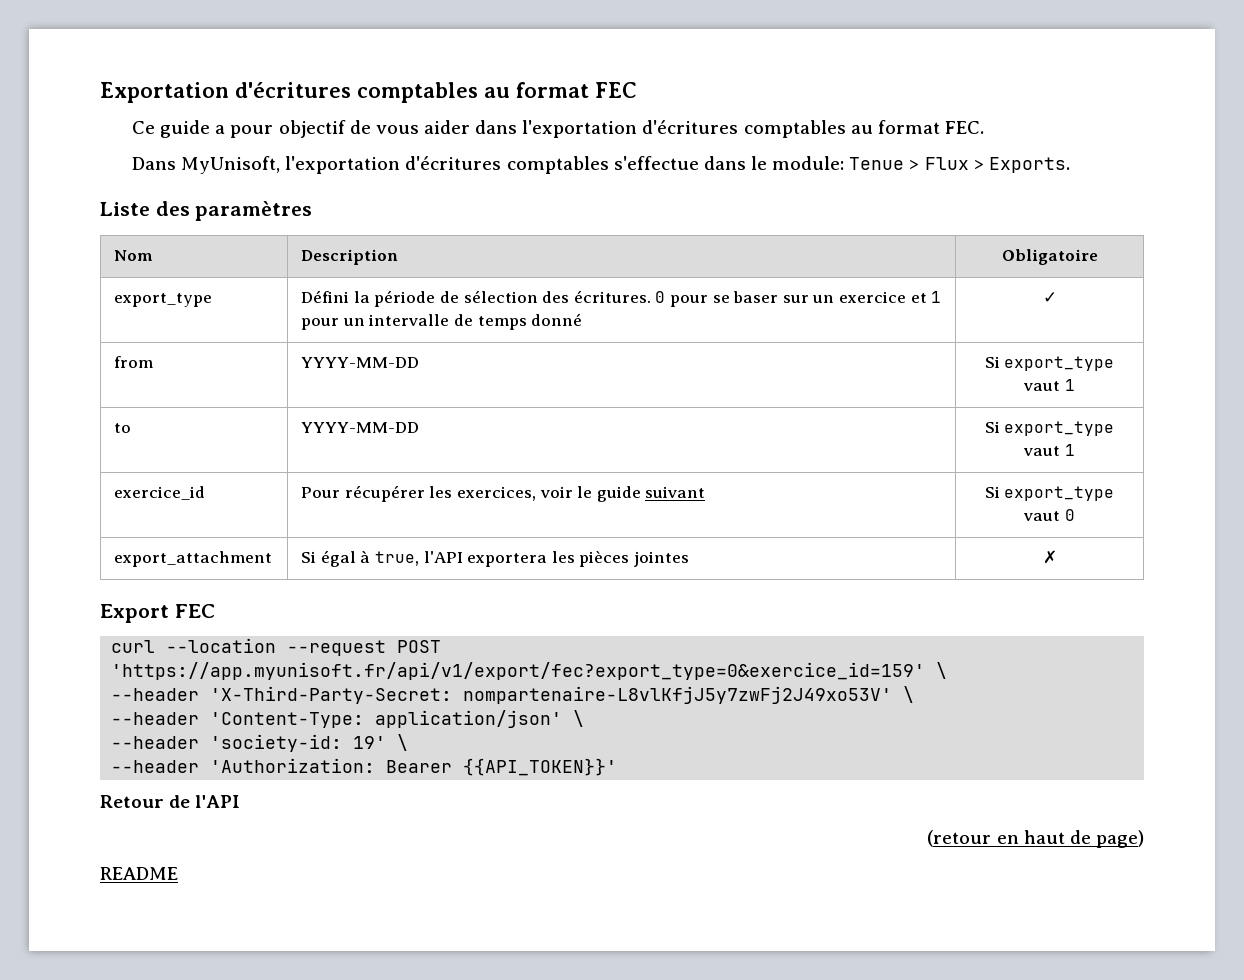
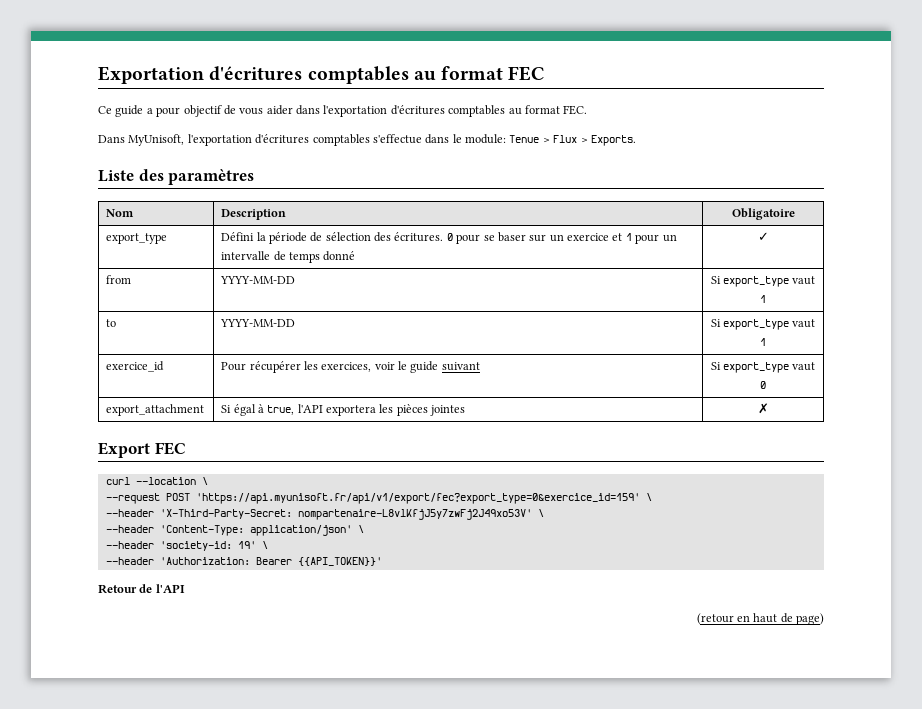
- curl --location --request POST 'https://app.myunisoft.fr/api/v1/export/fec?export_type=0&exercice_id=159' \
+ curl --location \
+ --request POST 'https://api.myunisoft.fr/api/v1/export/fec?export_type=0&exercice_id=159' \
- README

